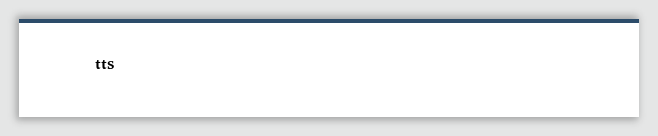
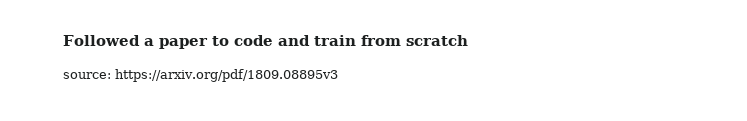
- tts
+ Followed a paper to code and train from scratch
+ source: https://arxiv.org/pdf/1809.08895v3

